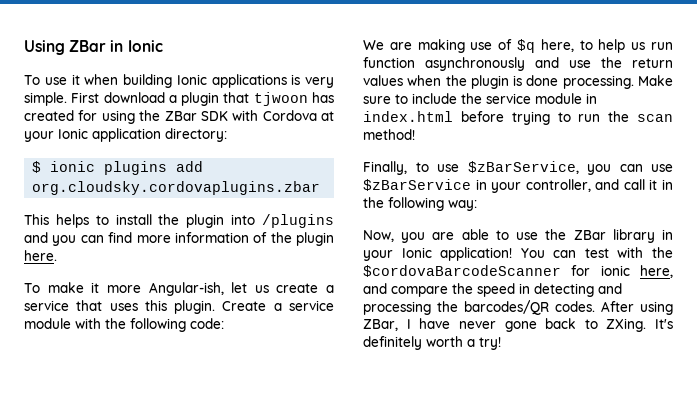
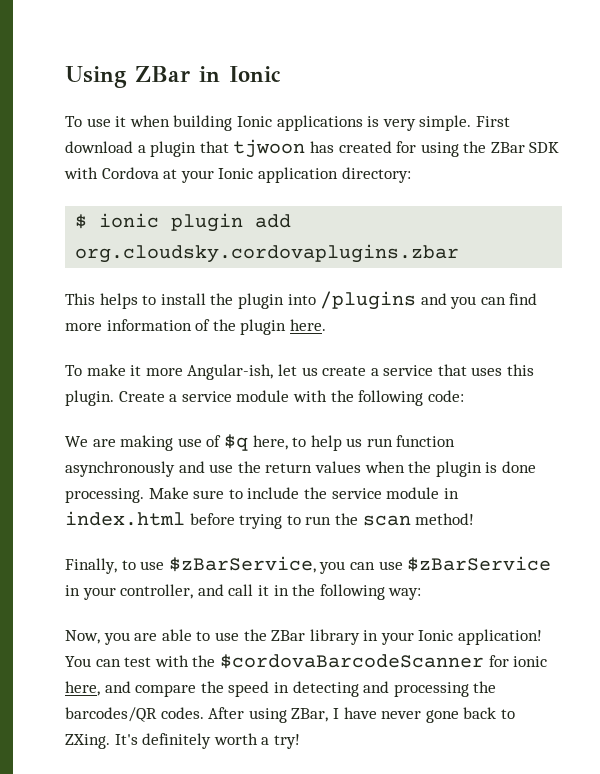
- $ ionic plugins add org.cloudsky.cordovaplugins.zbar
+ $ ionic plugin add org.cloudsky.cordovaplugins.zbar

